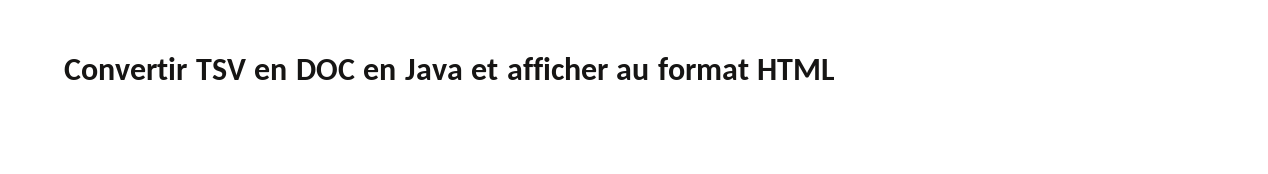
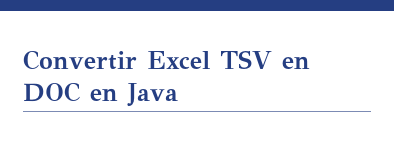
- Convertir TSV en DOC en Java et afficher au format HTML
+ Convertir Excel TSV en DOC en Java

